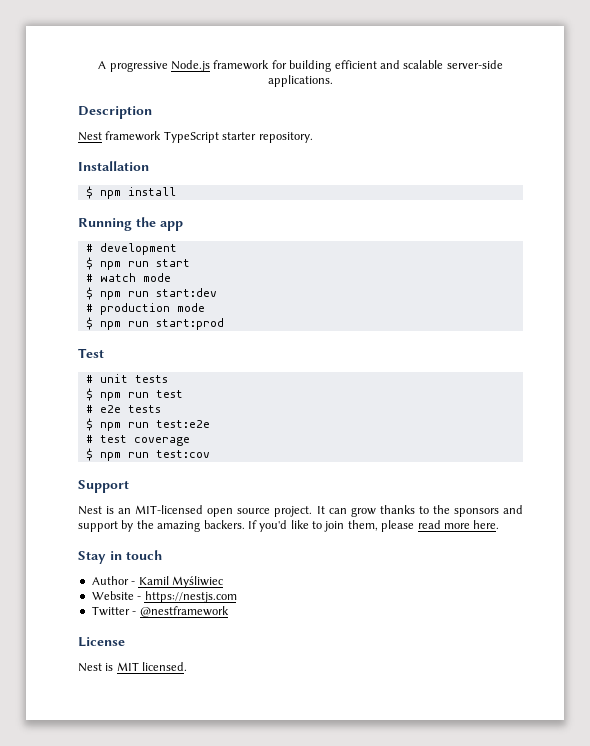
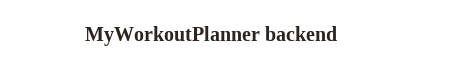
- A progressive Node.js framework for building efficient and scalable server-side applications.
- Description
- Nest framework TypeScript starter repository.
- Installation
- $ npm install
- Running the app
- # development
- $ npm run start
- # watch mode
- $ npm run start:dev
- # production mode
- $ npm run start:prod
- Test
- # unit tests
- $ npm run test
- # e2e tests
- $ npm run test:e2e
- # test coverage
- $ npm run test:cov
- Support
- Nest is an MIT-licensed open source project. It can grow thanks to the sponsors and support by the amazing backers. If you'd like to join them, please read more here.
- Stay in touch
- Author - Kamil Myśliwiec
- Website - https://nestjs.com
- Twitter - @nestframework
- License
- Nest is MIT licensed.
+ MyWorkoutPlanner backend

